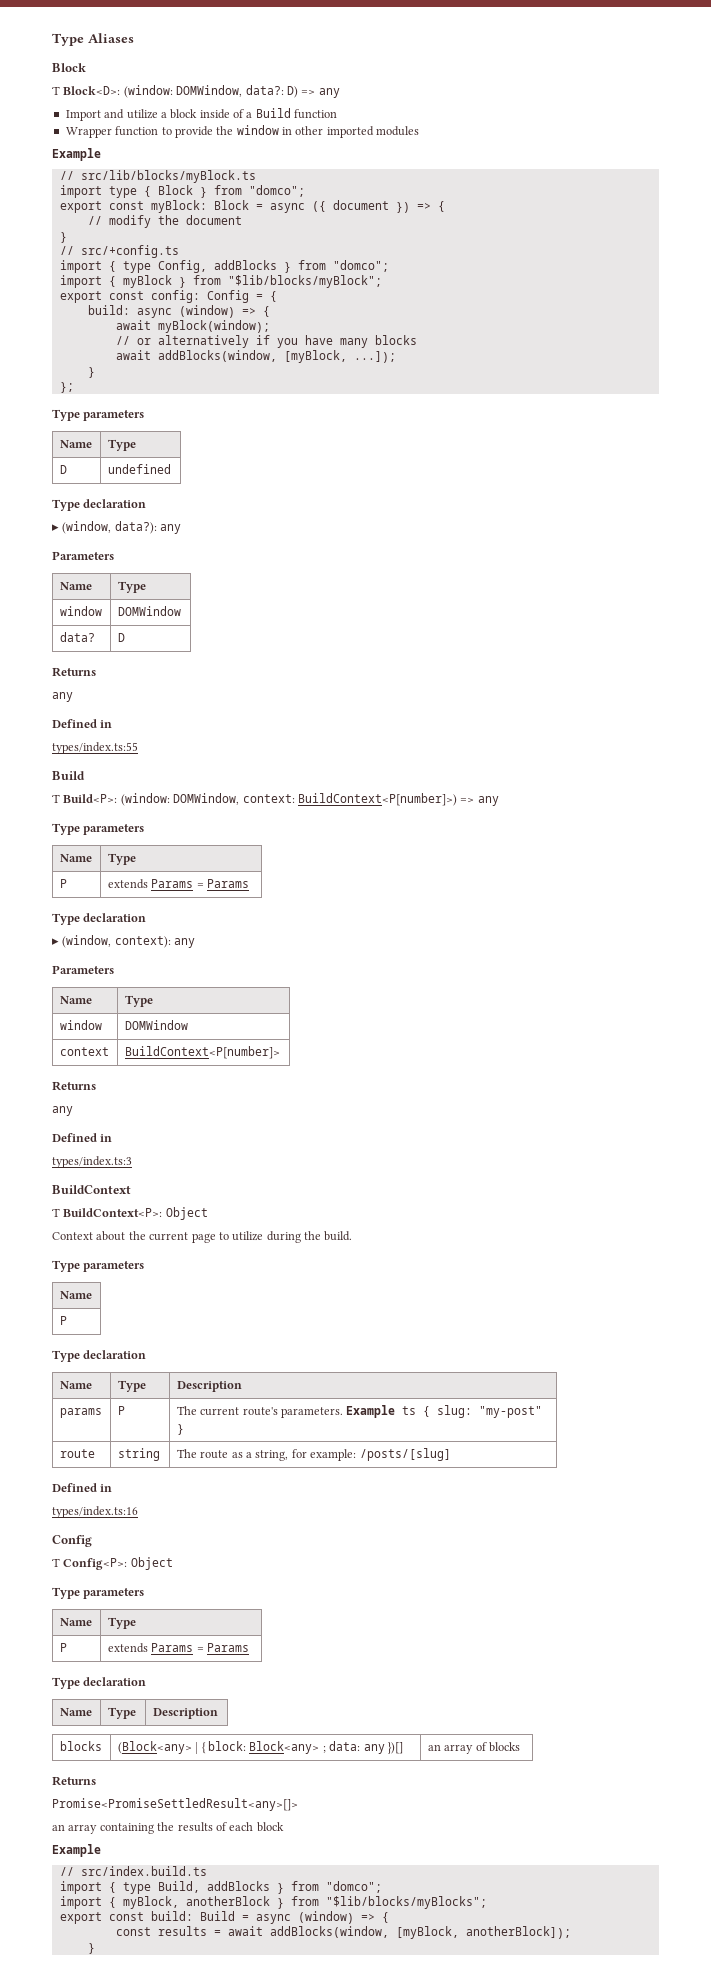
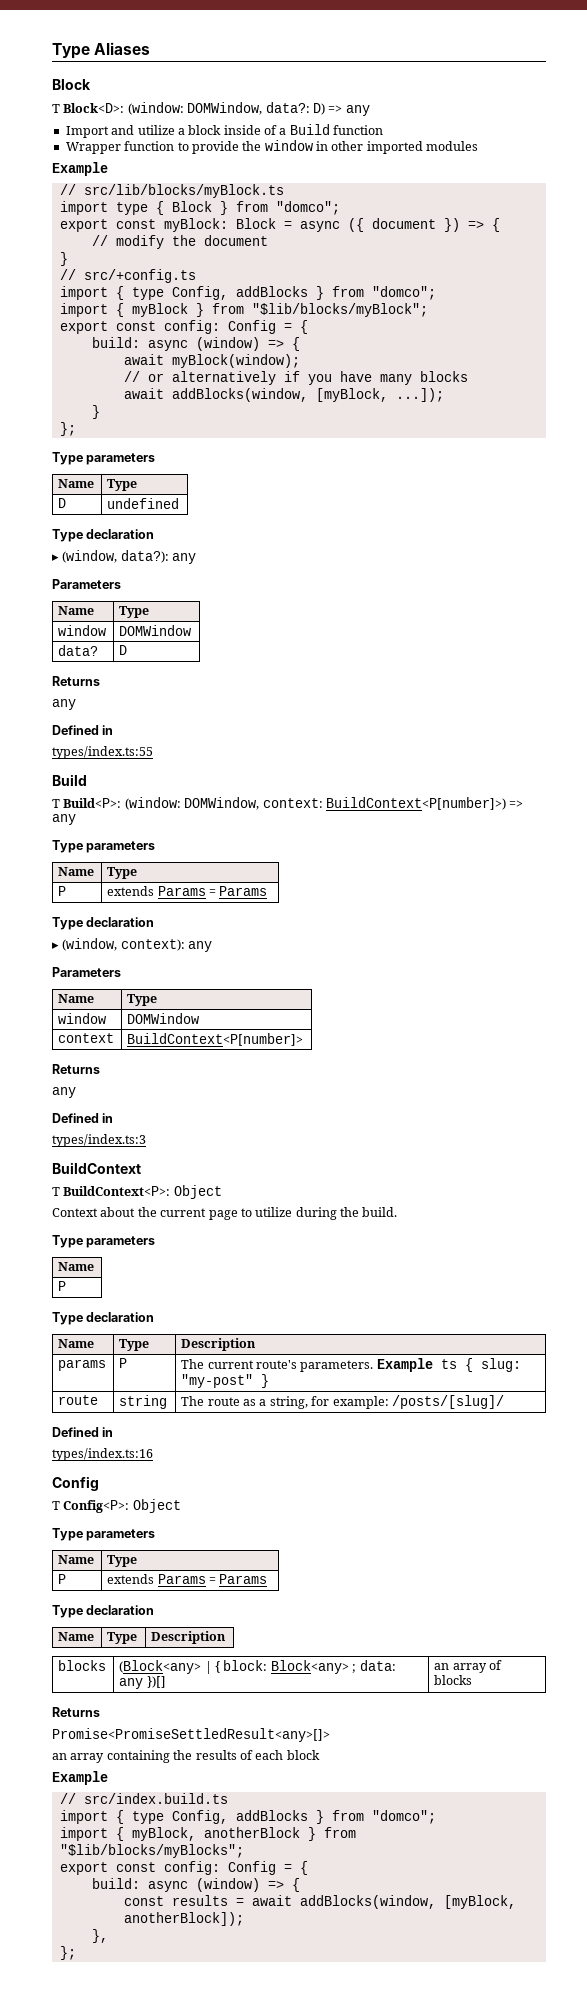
- route | string | The route as a string, for example: /posts/[slug]
+ route | string | The route as a string, for example: /posts/[slug]/
  // src/index.build.ts
- import { type Build, addBlocks } from "domco";
+ import { type Config, addBlocks } from "domco";
  import { myBlock, anotherBlock } from "$lib/blocks/myBlocks";
- export const build: Build = async (window) => {
+ export const config: Config = {
+ build: async (window) => {
  const results = await addBlocks(window, [myBlock, anotherBlock]);
- }
+ },
+ };

